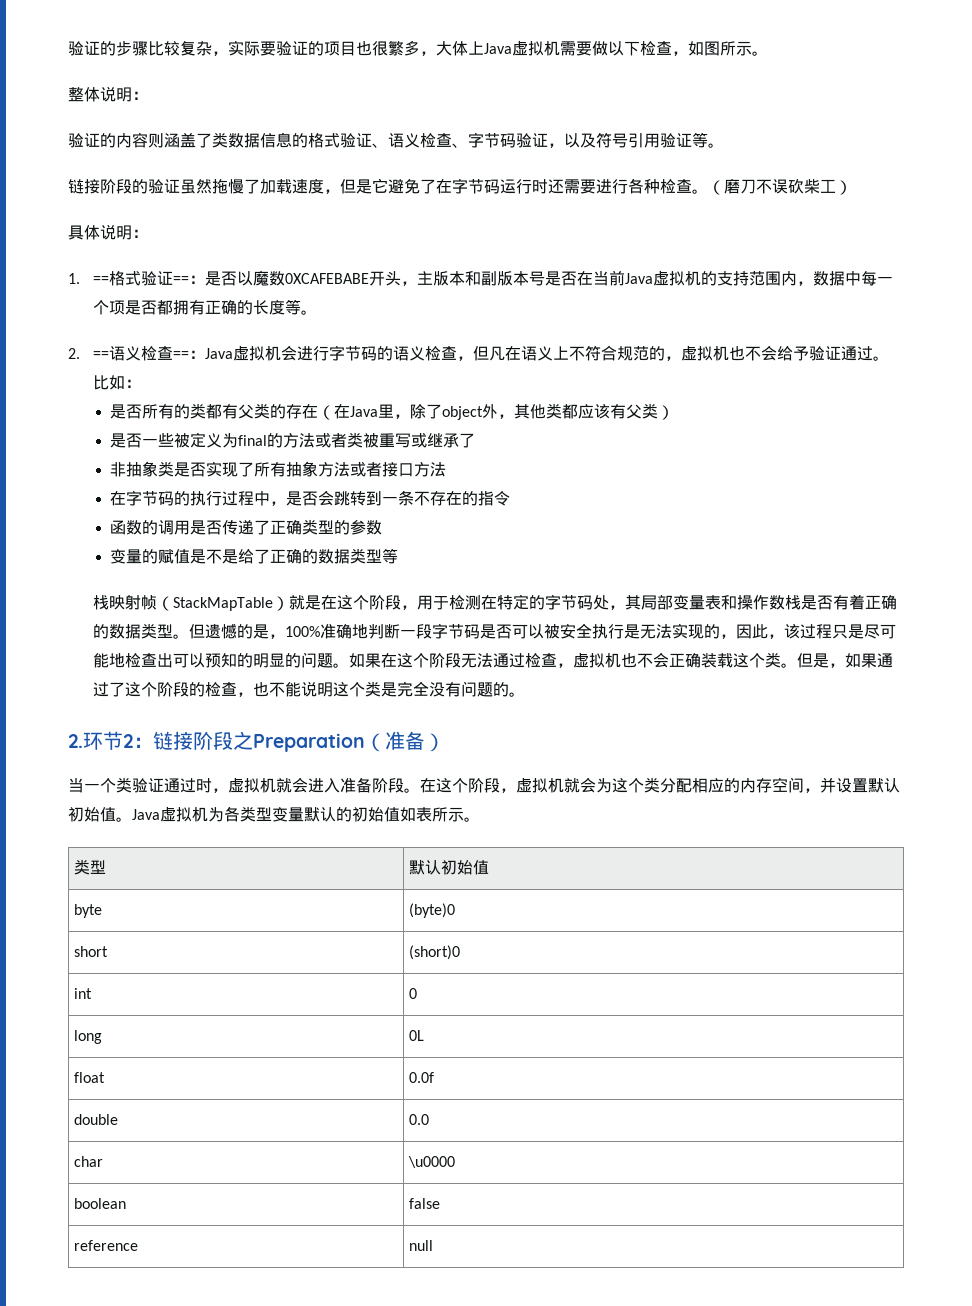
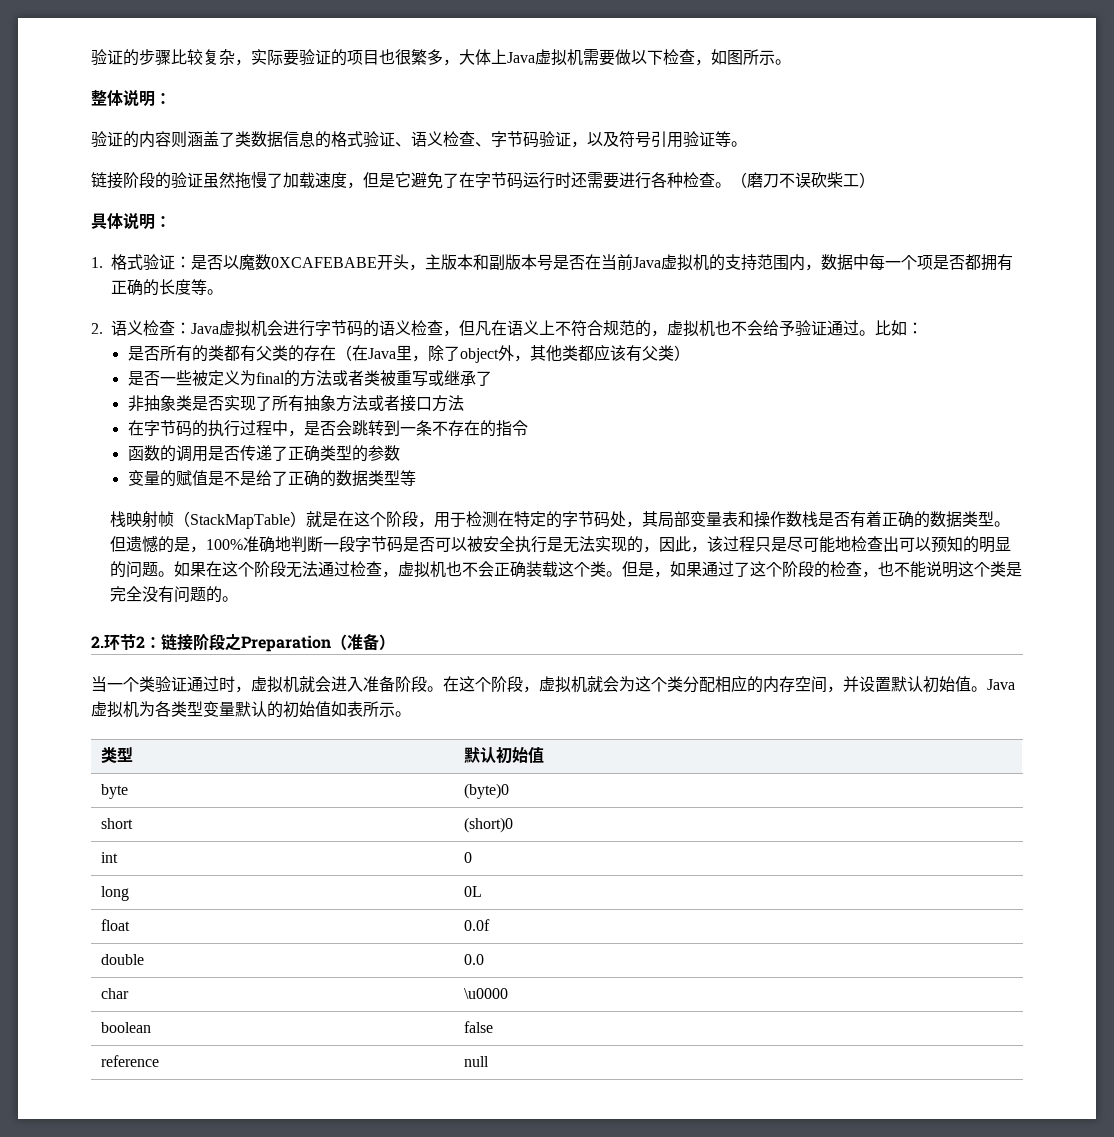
- 1. ==格式验证==：是否以魔数0XCAFEBABE开头，主版本和副版本号是否在当前Java虚拟机的支持范围内，数据中每一个项是否都拥有正确的长度等。
+ 1.格式验证：是否以魔数0XCAFEBABE开头，主版本和副版本号是否在当前Java虚拟机的支持范围内，数据中每一个项是否都拥有正确的长度等。
- 2. ==语义检查==：Java虚拟机会进行字节码的语义检查，但凡在语义上不符合规范的，虚拟机也不会给予验证通过。
+ 2.语义检查：Java虚拟机会进行字节码的语义检查，但凡在语义上不符合规范的，虚拟机也不会给予验证通过。

